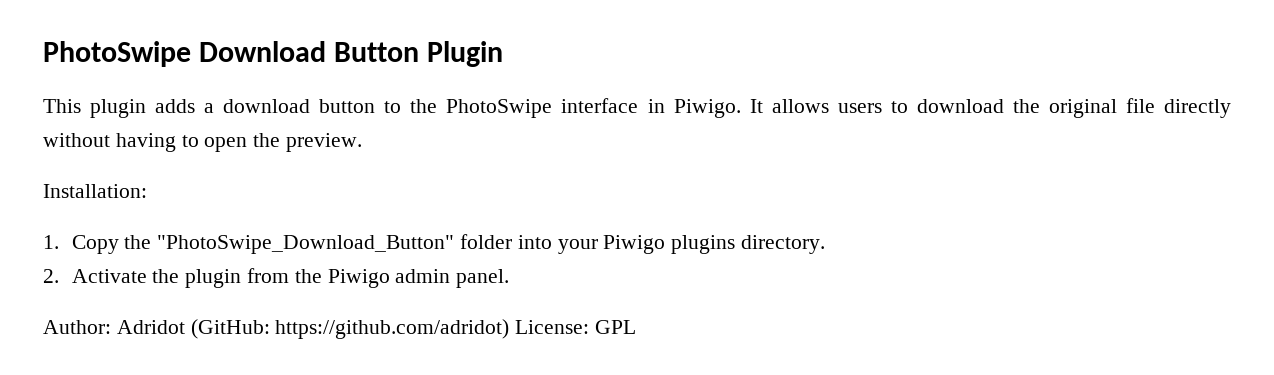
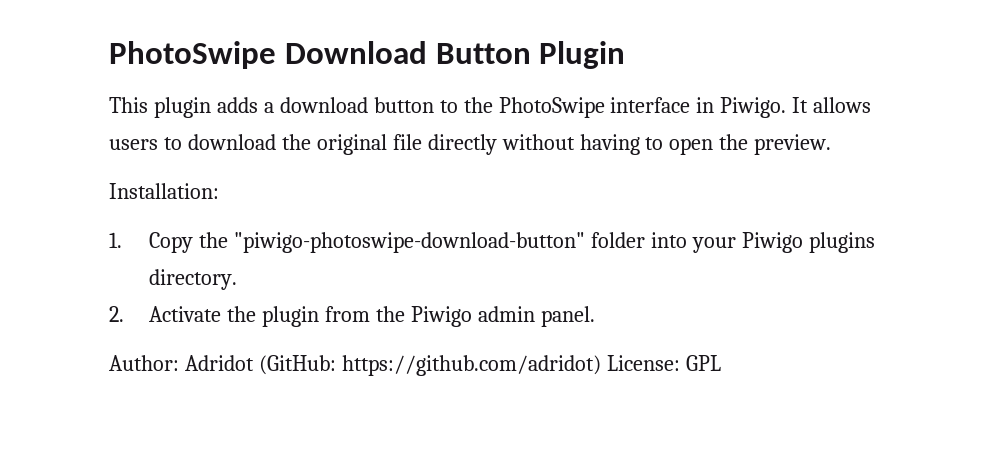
- 1. Copy the "PhotoSwipe_Download_Button" folder into your Piwigo plugins directory.
+ 1. Copy the "piwigo-photoswipe-download-button" folder into your Piwigo plugins directory.

